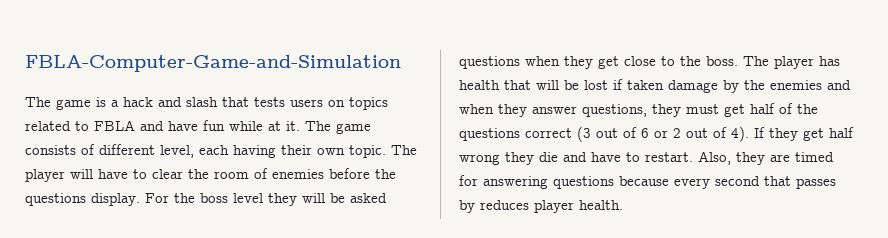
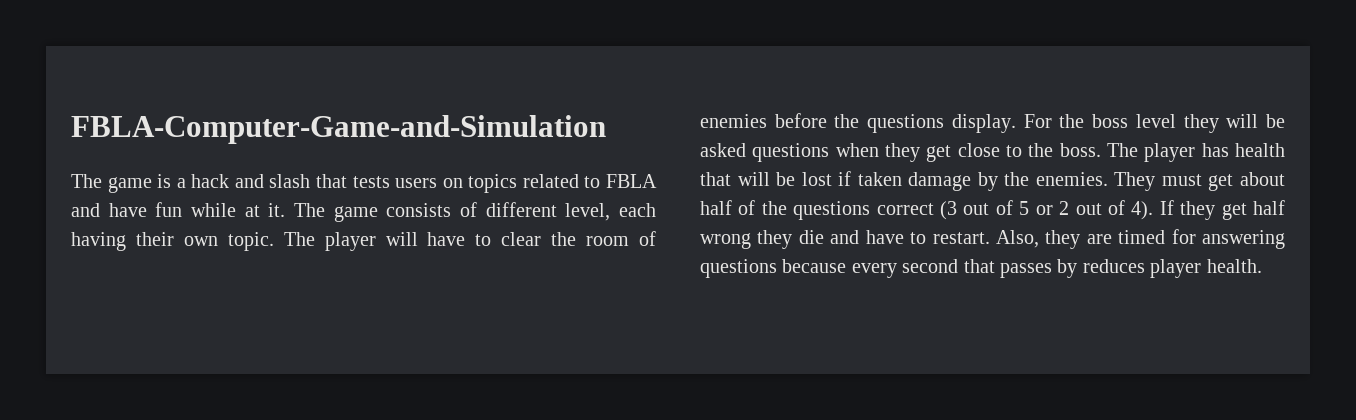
- The player has health that will be lost if taken damage by the enemies and when they answer questions, they must get half of the questions correct (3 out of 6 or 2 out of 4).
+ The player has health that will be lost if taken damage by the enemies. They must get about half of the questions correct (3 out of 5 or 2 out of 4).

